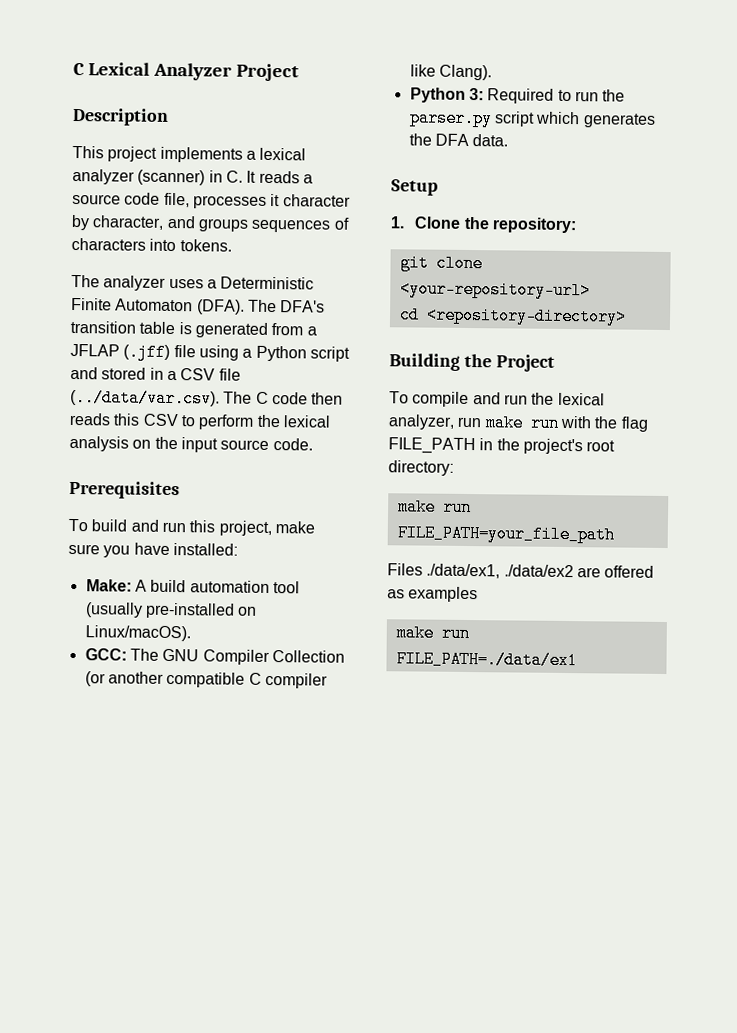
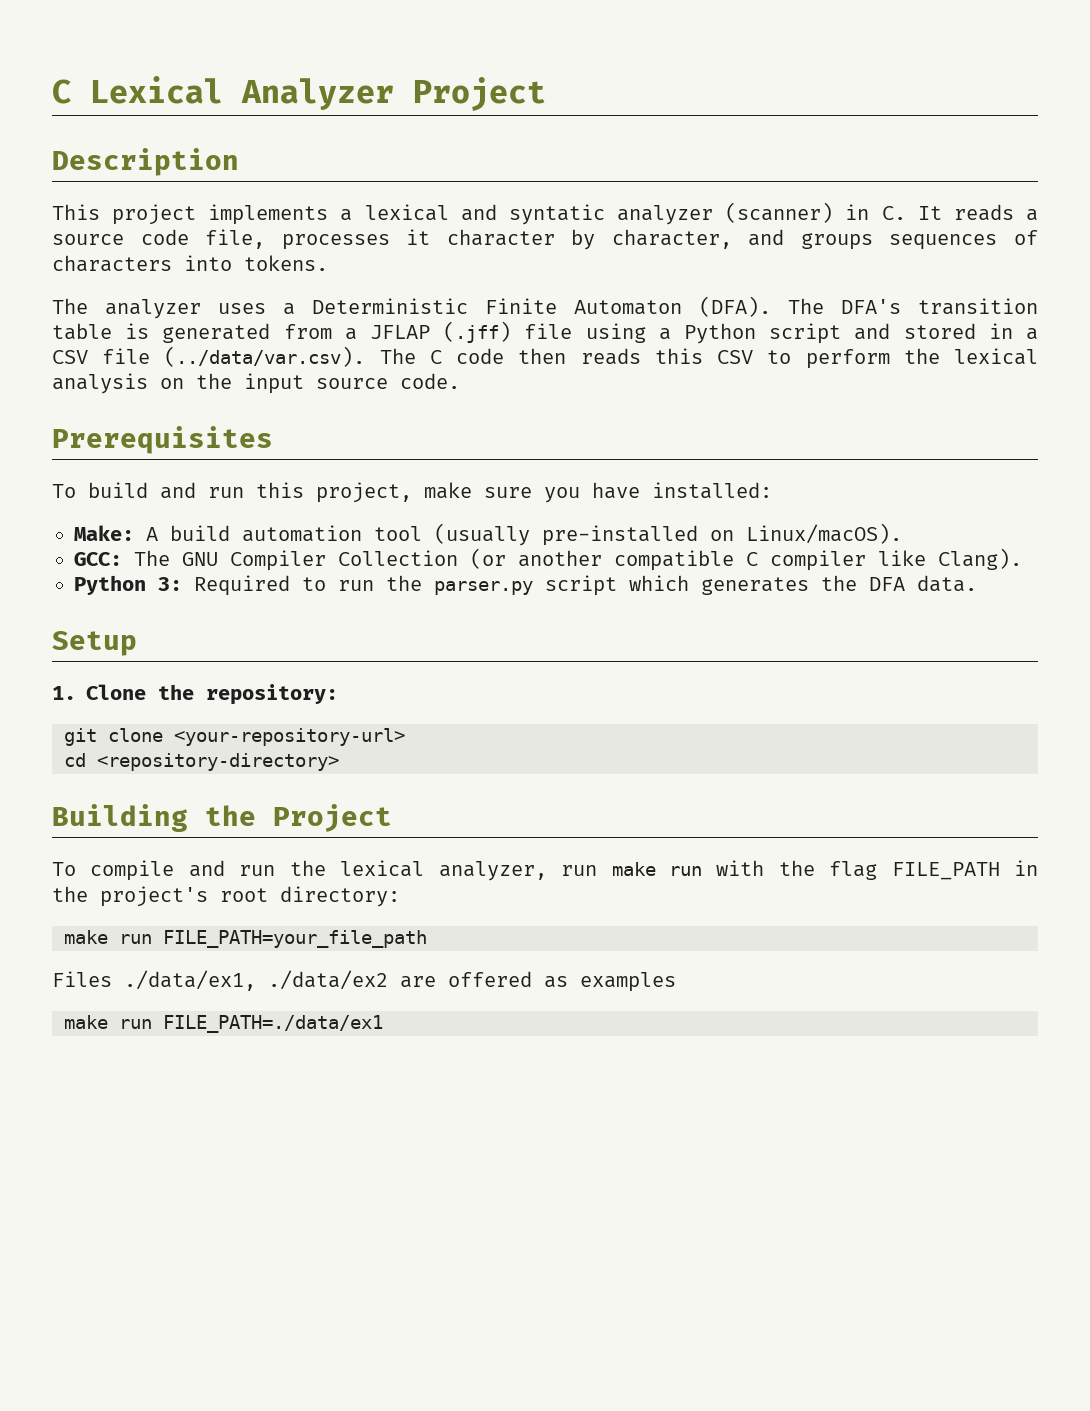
- This project implements a lexical analyzer (scanner) in C. It reads a source code file, processes it character by character, and groups sequences of characters into tokens.
+ This project implements a lexical and syntatic analyzer (scanner) in C. It reads a source code file, processes it character by character, and groups sequences of characters into tokens.

